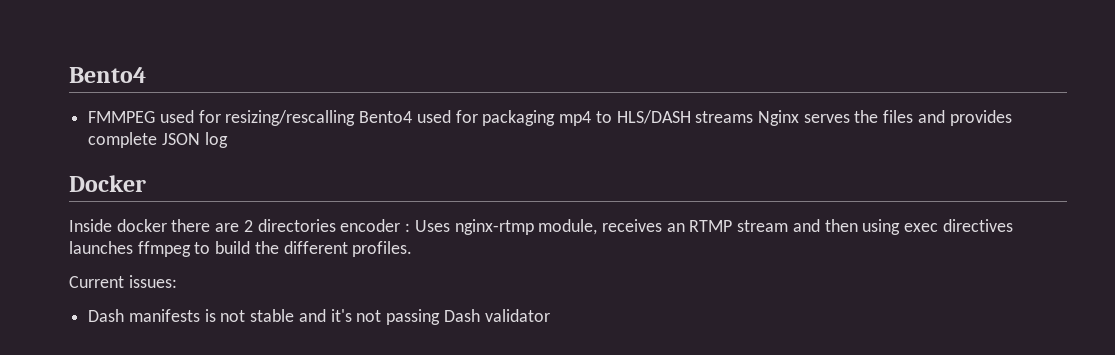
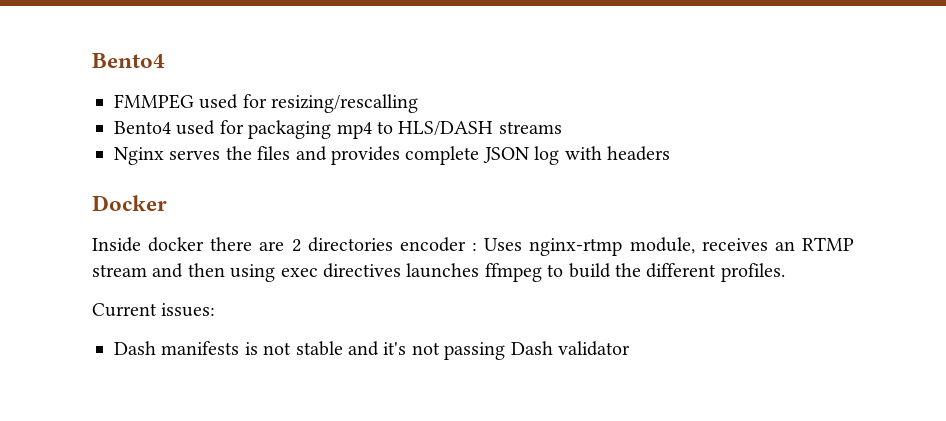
- FMMPEG used for resizing/rescalling Bento4 used for packaging mp4 to HLS/DASH streams Nginx serves the files and provides complete JSON log
+ FMMPEG used for resizing/rescalling
+ Bento4 used for packaging mp4 to HLS/DASH streams
+ Nginx serves the files and provides complete JSON log with headers

